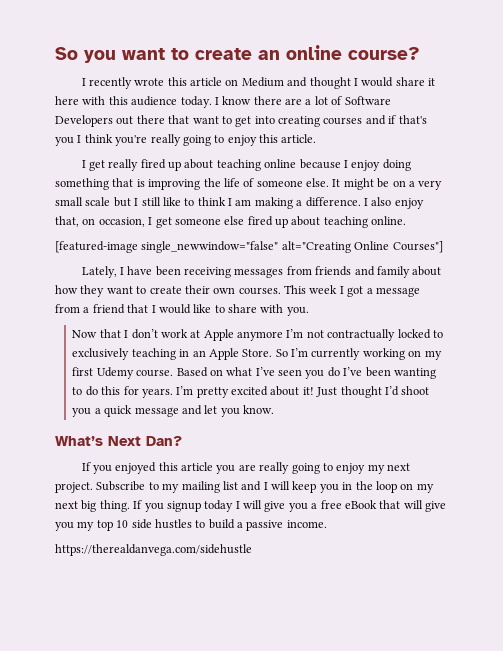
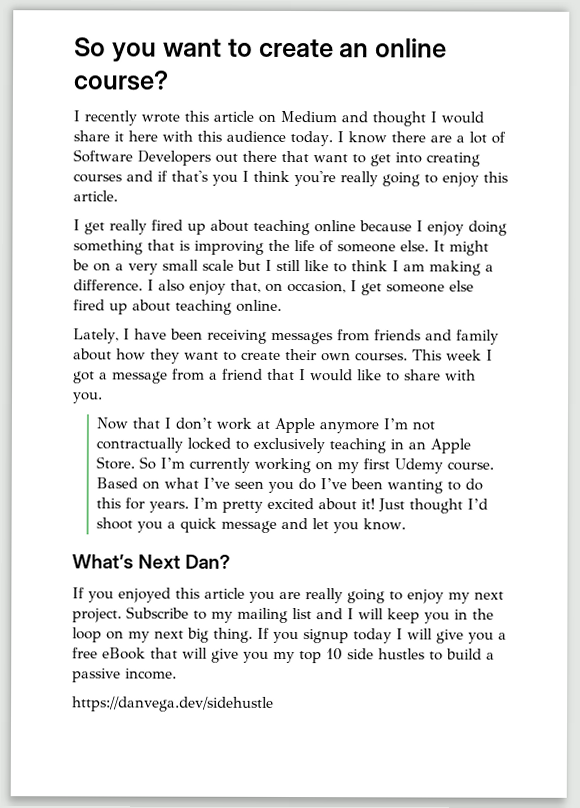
- [featured-image single_newwindow="false" alt="Creating Online Courses"]
- https://therealdanvega.com/sidehustle
+ https://danvega.dev/sidehustle

